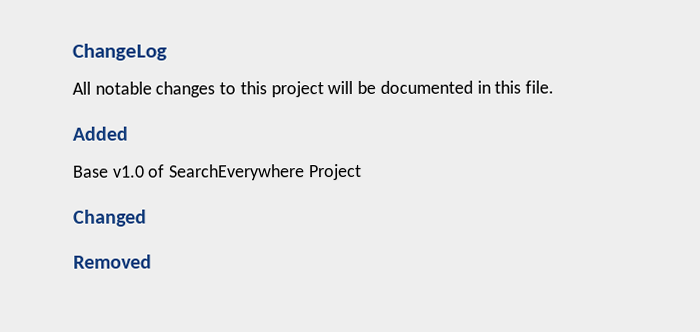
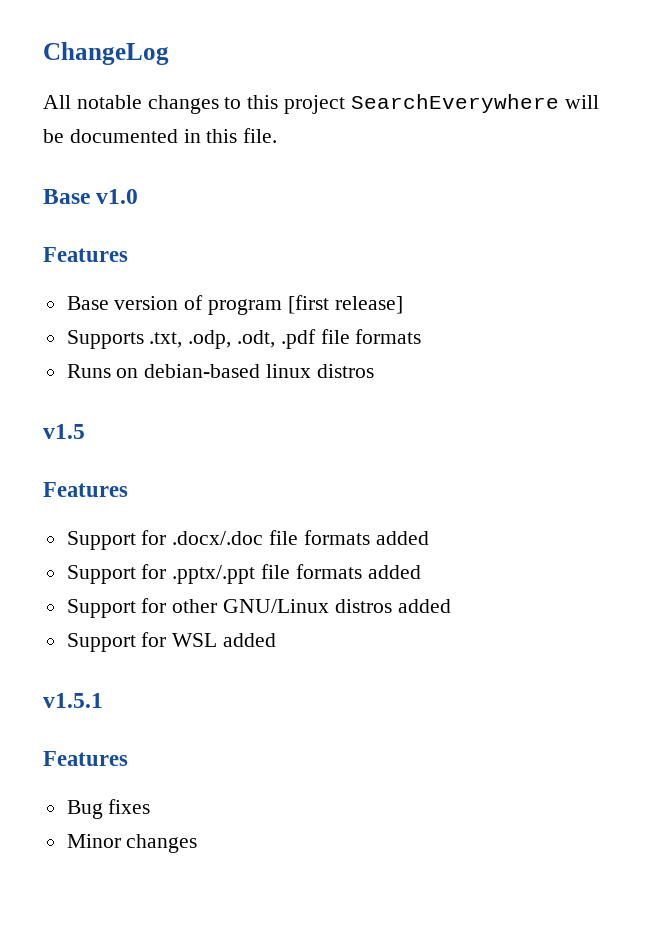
- All notable changes to this project will be documented in this file.
+ All notable changes to this project SearchEverywhere will be documented in this file.
- Added
- Base v1.0 of SearchEverywhere Project
- Changed
- Removed
+ Base v1.0
+ Features
+ Base version of program [first release]
+ Supports .txt, .odp, .odt, .pdf file formats
+ Runs on debian-based linux distros
+ v1.5
+ Features
+ Support for .docx/.doc file formats added
+ Support for .pptx/.ppt file formats added
+ Support for other GNU/Linux distros added
+ Support for WSL added
+ v1.5.1
+ Features
+ Bug fixes
+ Minor changes

